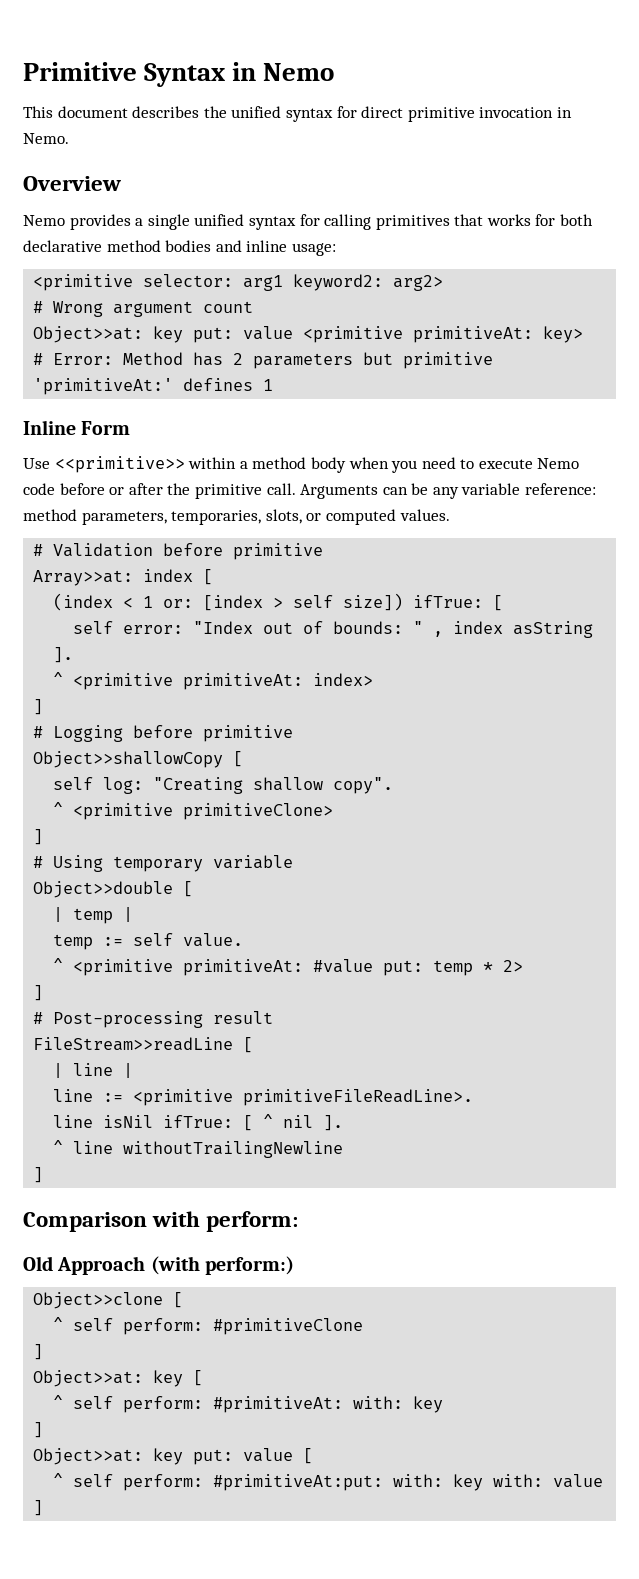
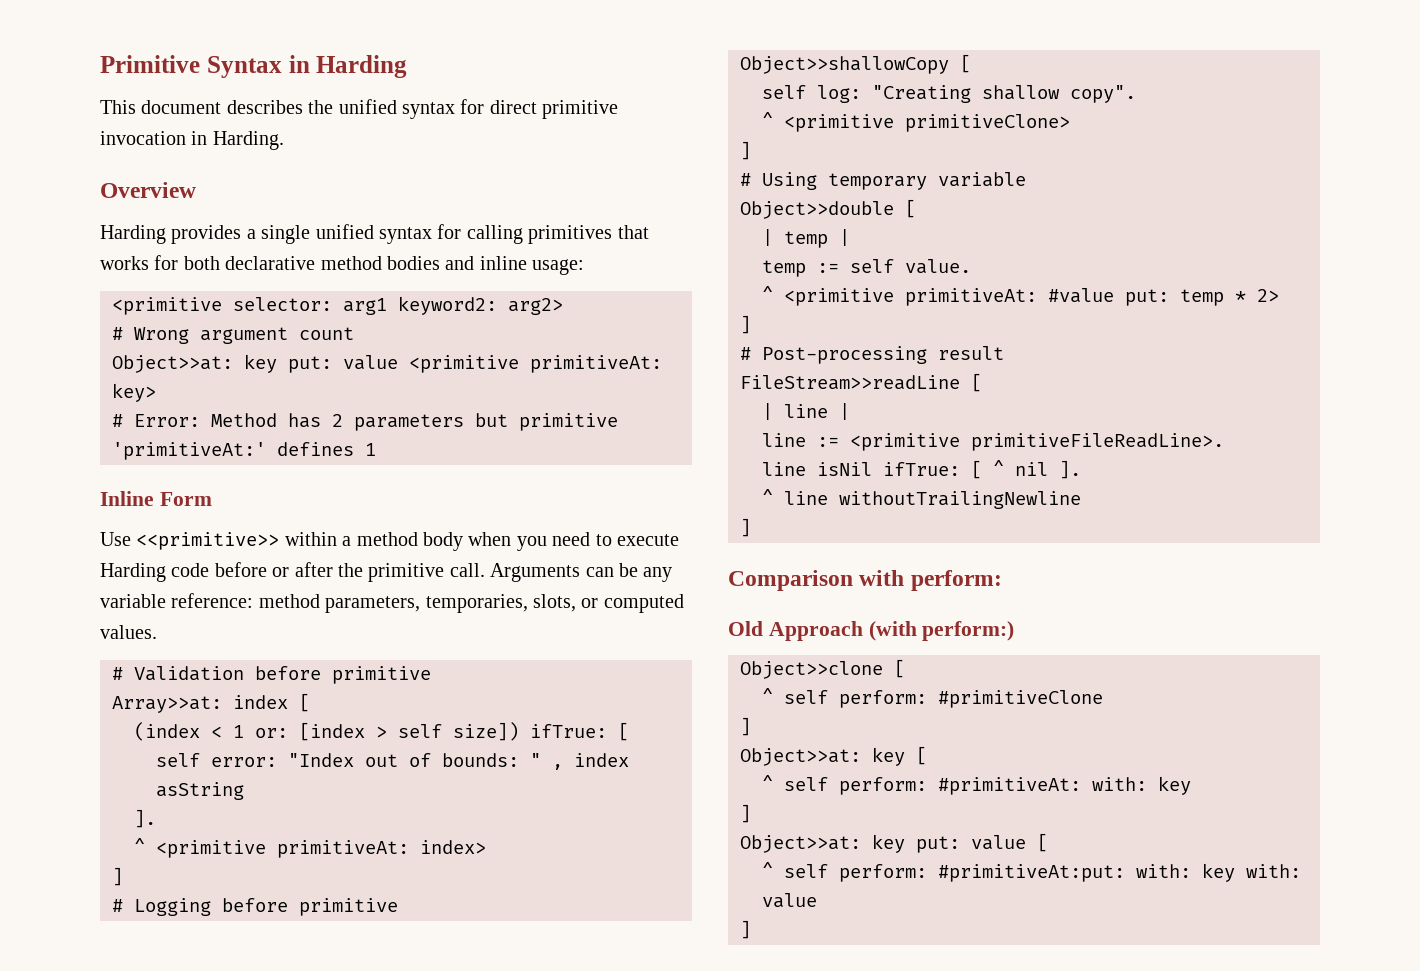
- Primitive Syntax in Nemo
+ Primitive Syntax in Harding
- This document describes the unified syntax for direct primitive invocation in Nemo.
+ This document describes the unified syntax for direct primitive invocation in Harding.
- Nemo provides a single unified syntax for calling primitives that works for both declarative method bodies and inline usage:
+ Harding provides a single unified syntax for calling primitives that works for both declarative method bodies and inline usage:
- Use <<primitive>> within a method body when you need to execute Nemo code before or after the primitive call.
+ Use <<primitive>> within a method body when you need to execute Harding code before or after the primitive call.

